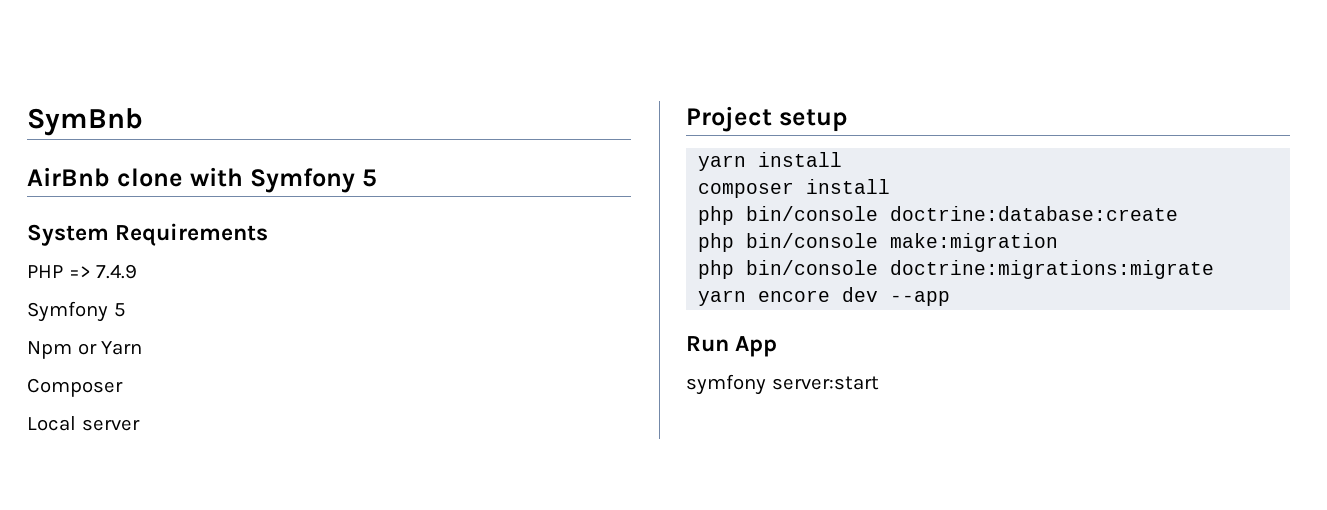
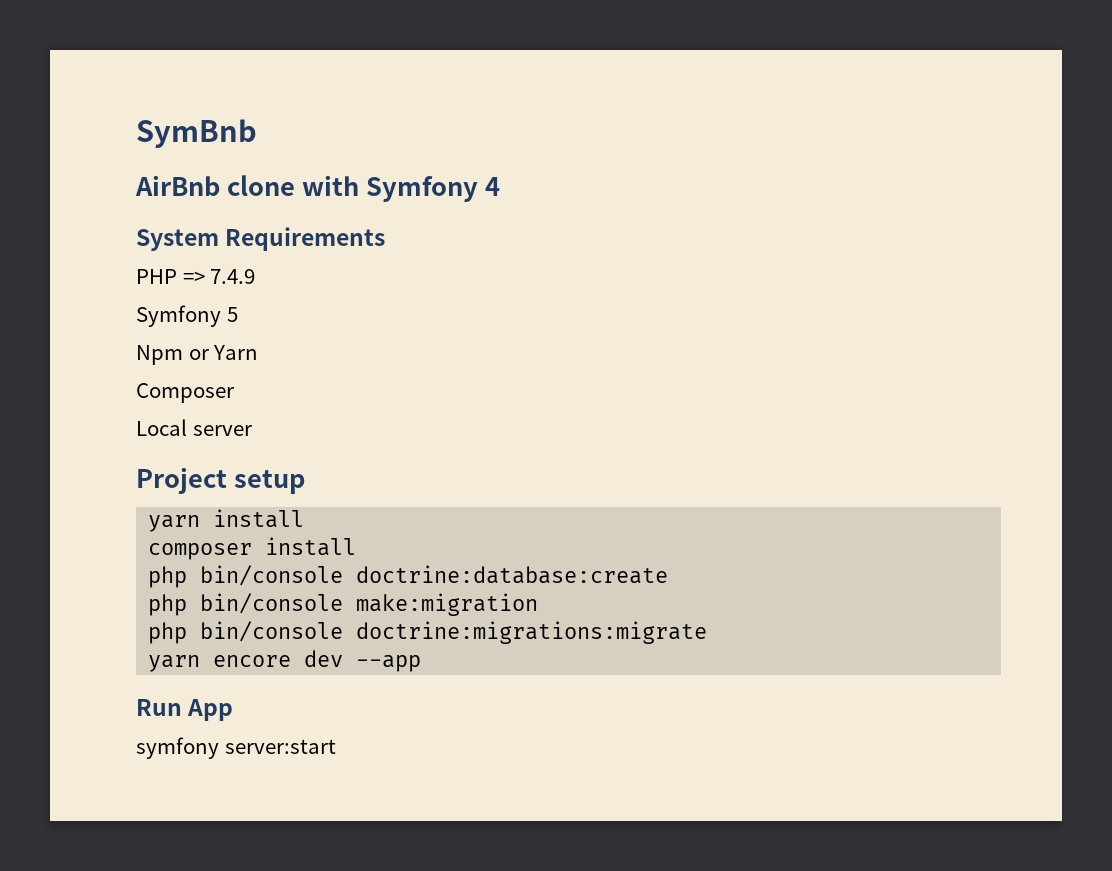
- AirBnb clone with Symfony 5
+ AirBnb clone with Symfony 4

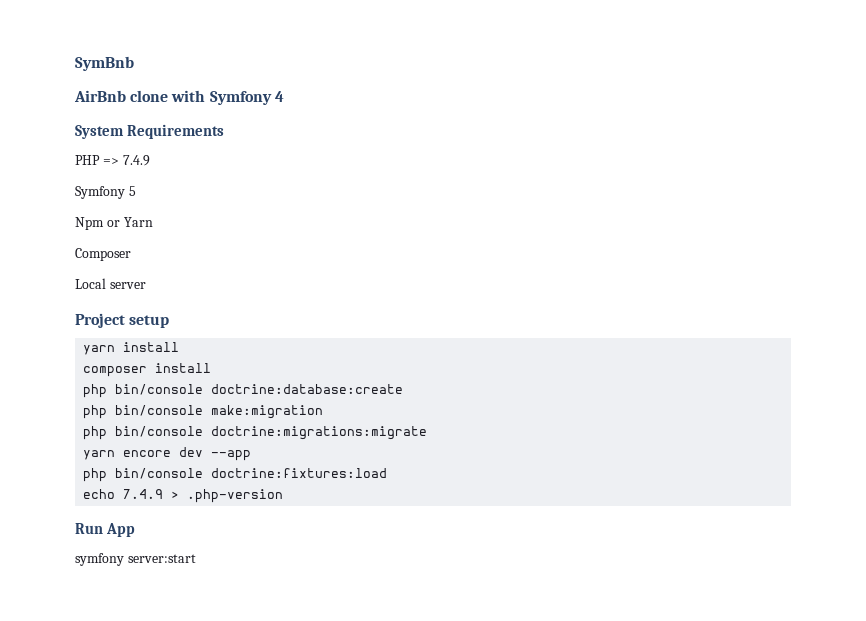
+ php bin/console doctrine:fixtures:load
+ echo 7.4.9 > .php-version

